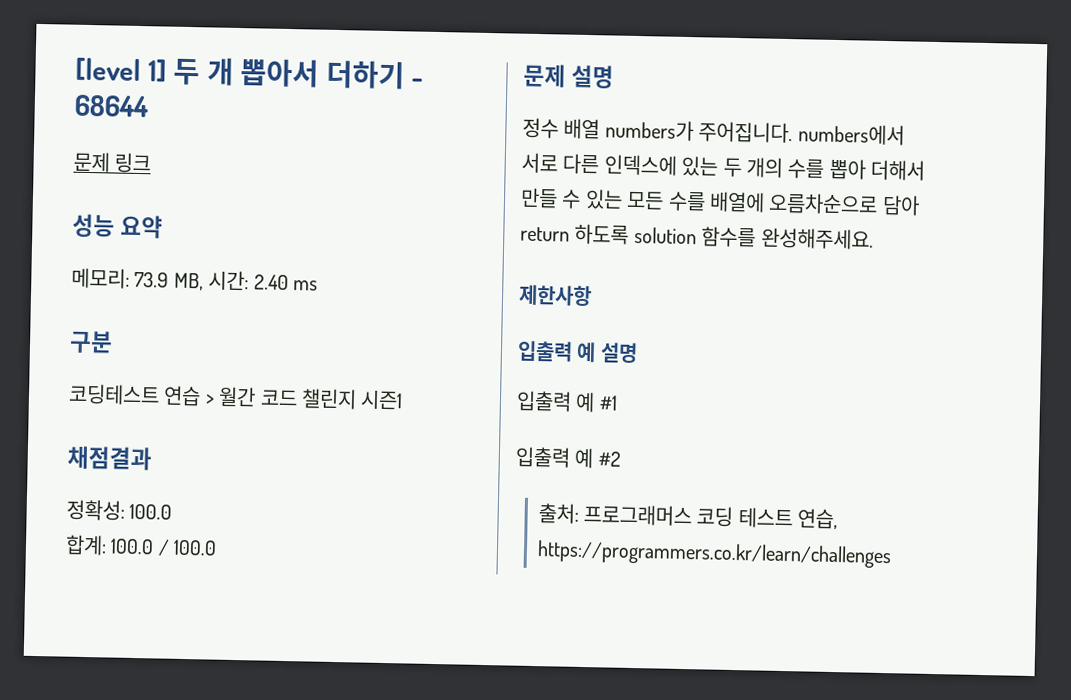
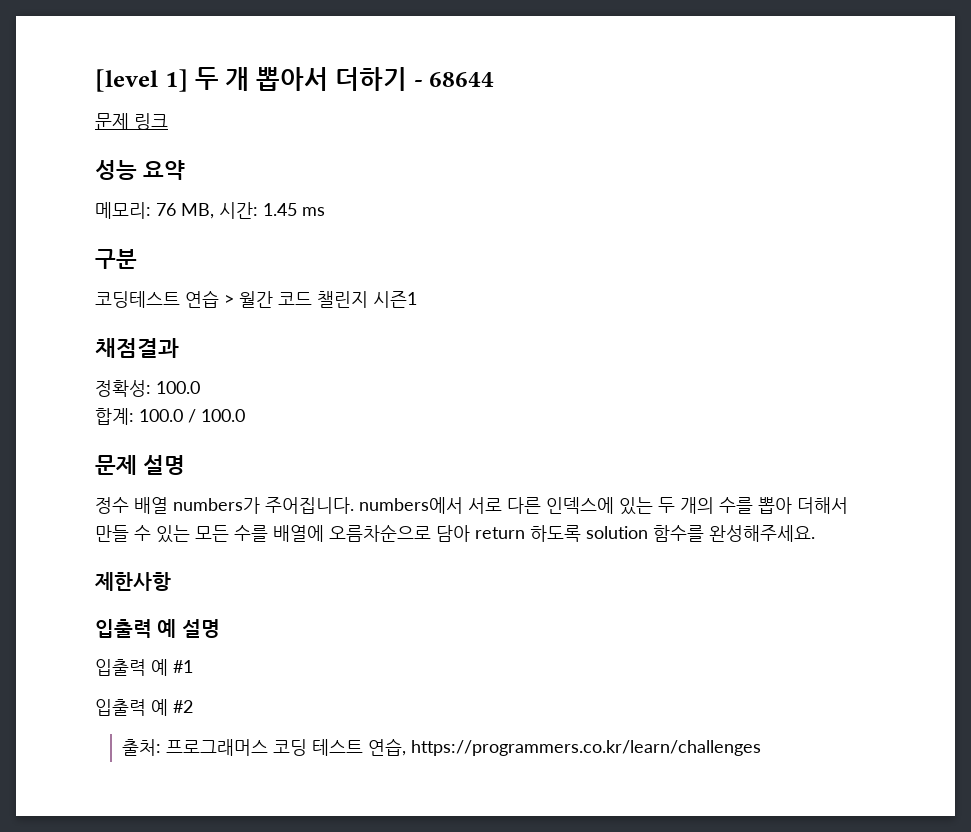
- 메모리: 73.9 MB, 시간: 2.40 ms
+ 메모리: 76 MB, 시간: 1.45 ms

